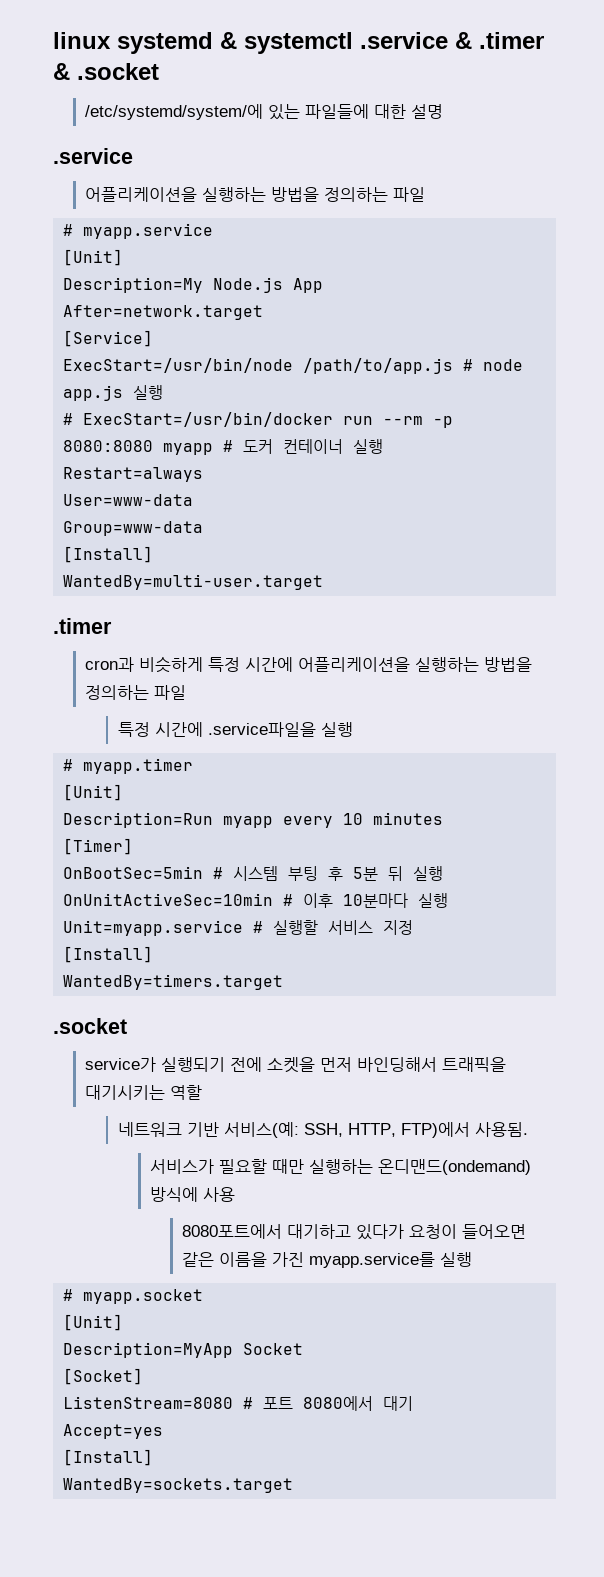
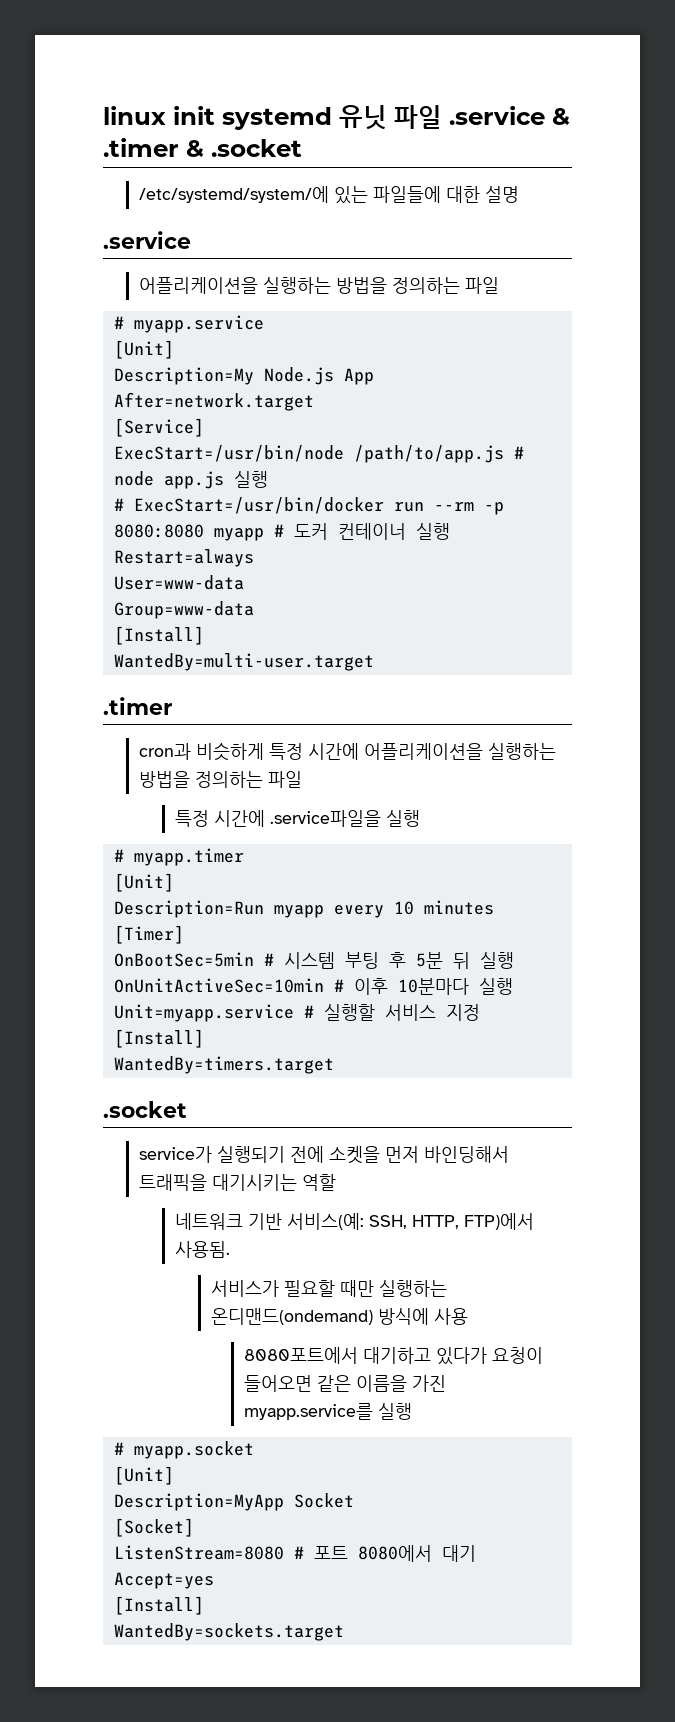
- linux systemd & systemctl .service & .timer & .socket
+ linux init systemd 유닛 파일 .service & .timer & .socket

